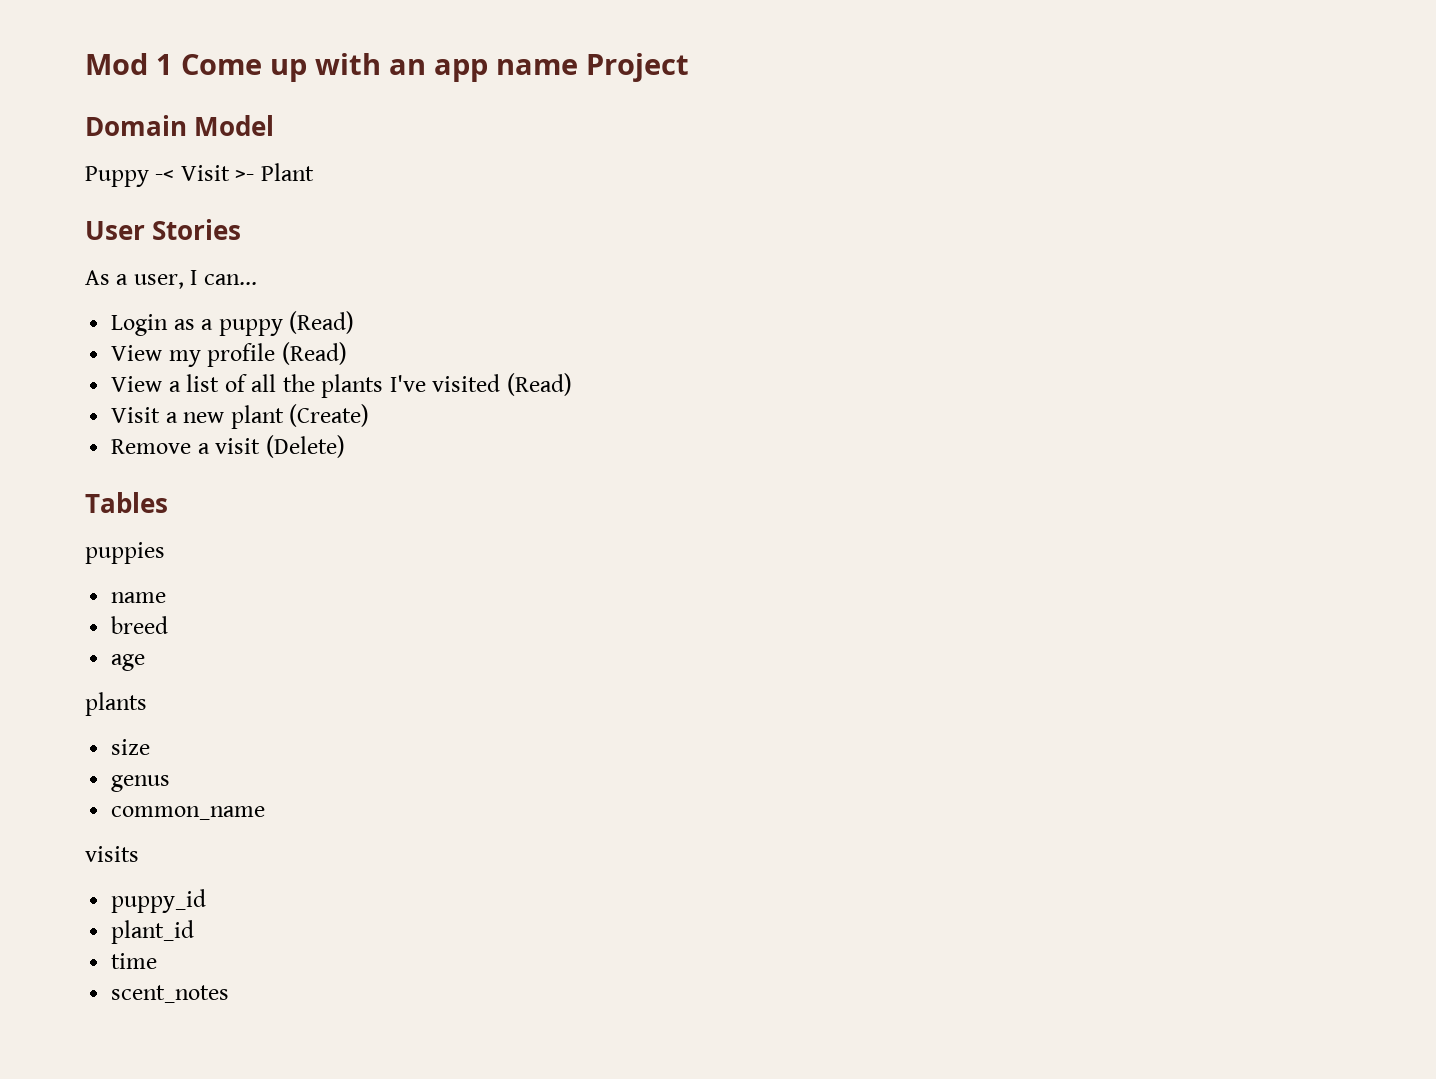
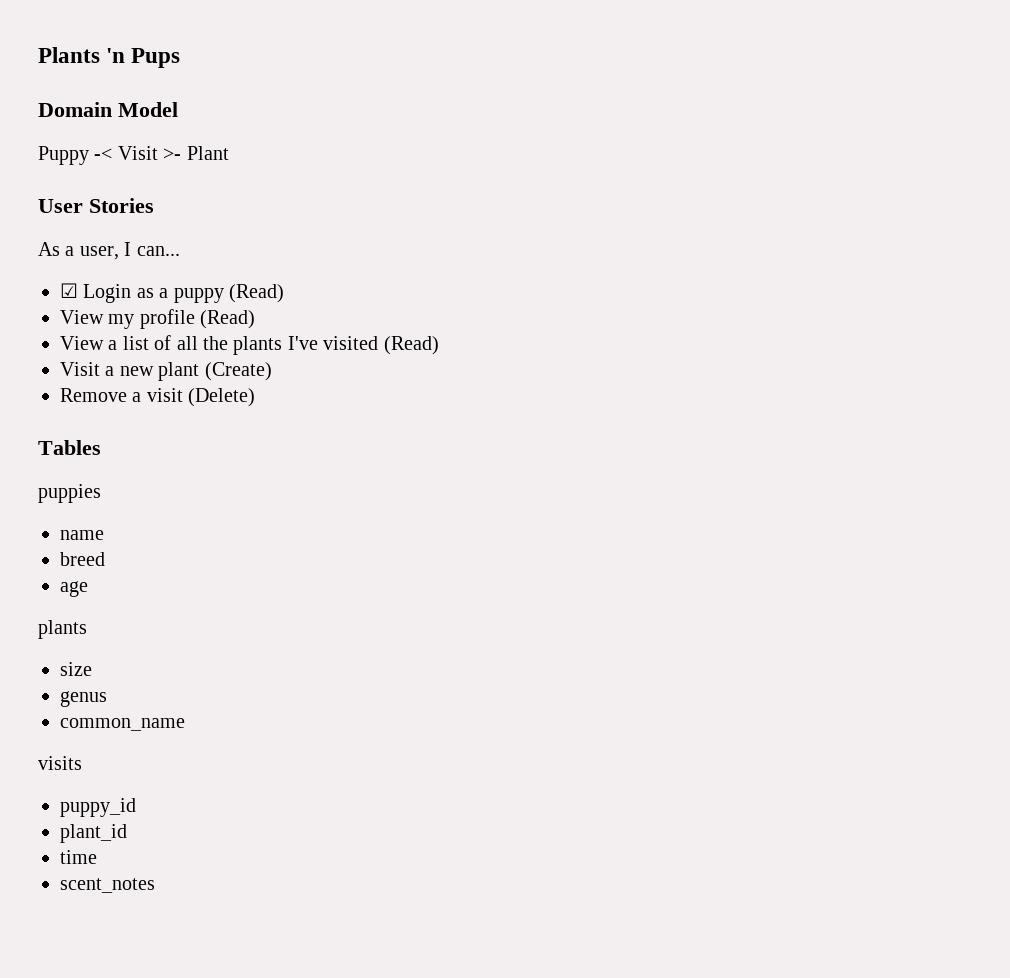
- Mod 1 Come up with an app name Project
+ Plants 'n Pups
- Login as a puppy (Read)
+ ☑ Login as a puppy (Read)

